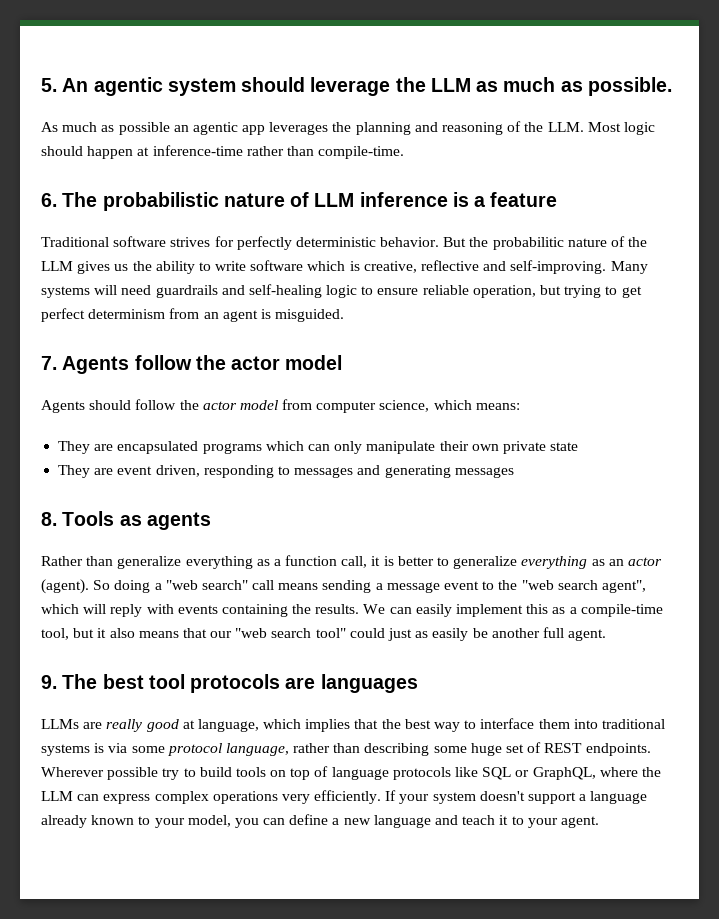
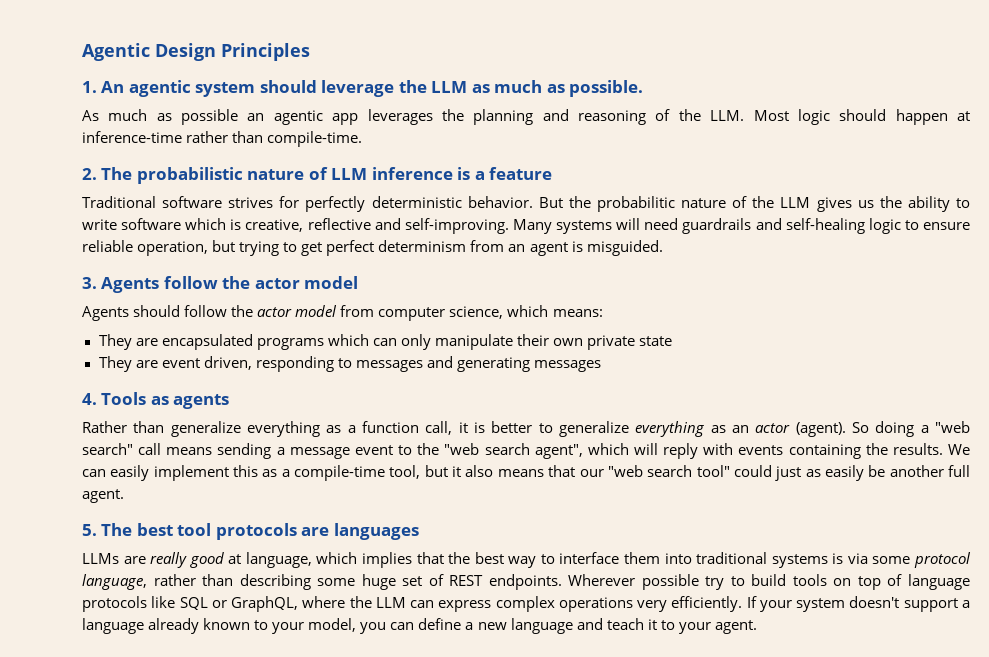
- 5. An agentic system should leverage the LLM as much as possible.
+ Agentic Design Principles
+ 1. An agentic system should leverage the LLM as much as possible.
- 6. The probabilistic nature of LLM inference is a feature
+ 2. The probabilistic nature of LLM inference is a feature
- 7. Agents follow the actor model
+ 3. Agents follow the actor model
- 8. Tools as agents
+ 4. Tools as agents
- 9. The best tool protocols are languages
+ 5. The best tool protocols are languages

